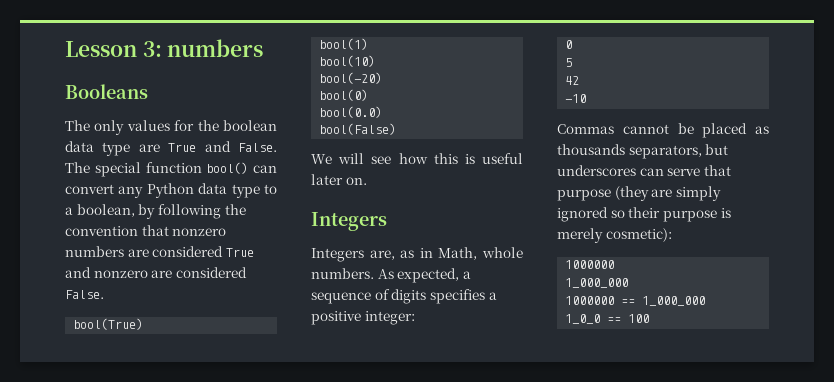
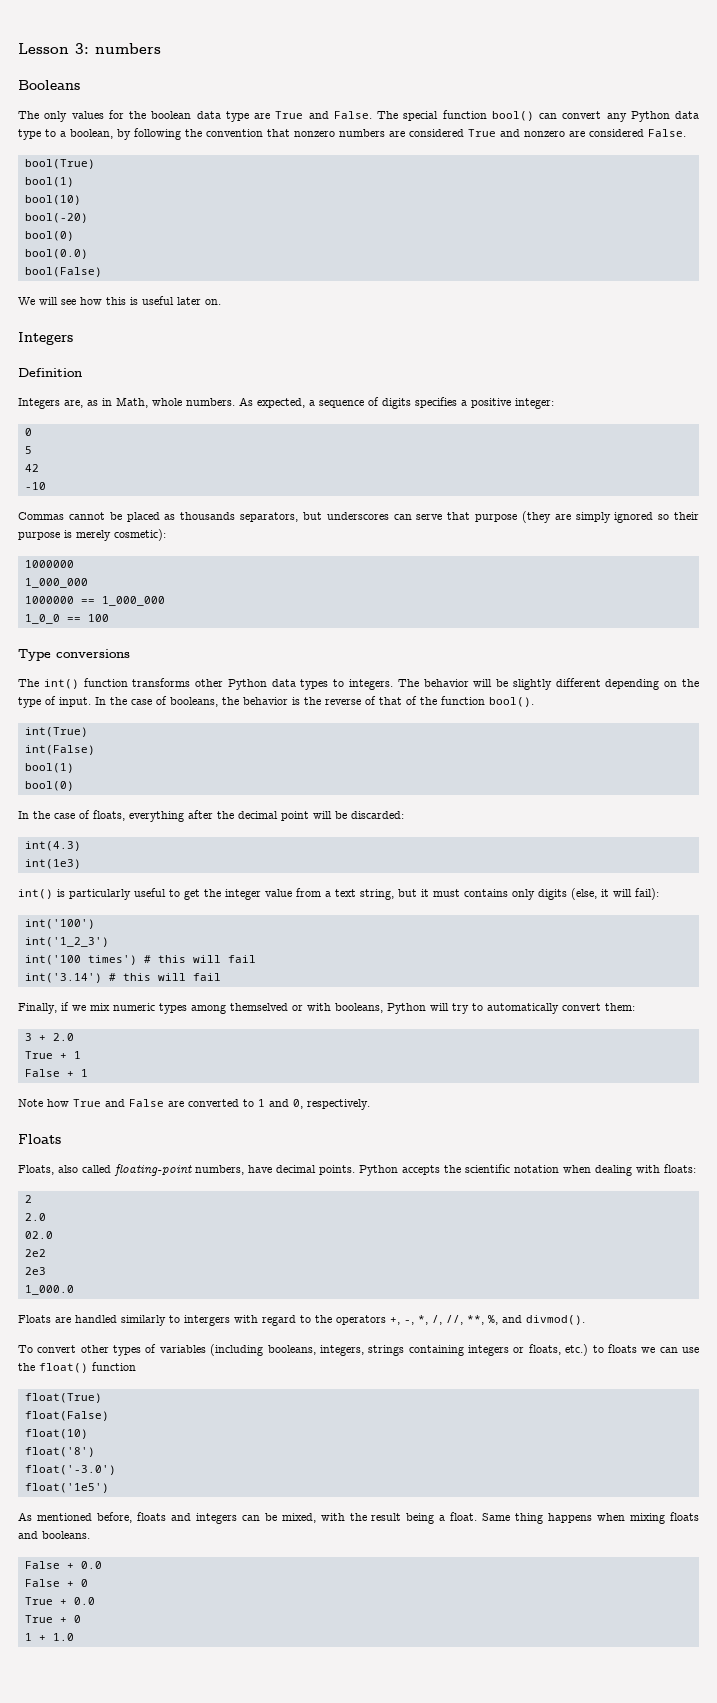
+ Definition
+ Type conversions
+ The int() function transforms other Python data types to integers. The behavior will be slightly different depending on the type of input. In the case of booleans, the behavior is the reverse of that of the function bool().
+ int(True)
+ int(False)
+ bool(1)
+ bool(0)
+ In the case of floats, everything after the decimal point will be discarded:
+ int(4.3)
+ int(1e3)
+ int() is particularly useful to get the integer value from a text string, but it must contains only digits (else, it will fail):
+ int('100')
+ int('1_2_3')
+ int('100 times') # this will fail
+ int('3.14') # this will fail
+ Finally, if we mix numeric types among themselved or with booleans, Python will try to automatically convert them:
+ 3 + 2.0
+ True + 1
+ False + 1
+ Note how True and False are converted to 1 and 0, respectively.
+ Floats
+ Floats, also called floating-point numbers, have decimal points. Python accepts the scientific notation when dealing with floats:
+ 2
+ 2.0
+ 02.0
+ 2e2
+ 2e3
+ 1_000.0
+ Floats are handled similarly to intergers with regard to the operators +, -, *, /, //, **, %, and divmod().
+ To convert other types of variables (including booleans, integers, strings containing integers or floats, etc.) to floats we can use the float() function
+ float(True)
+ float(False)
+ float(10)
+ float('8')
+ float('-3.0')
+ float('1e5')
+ As mentioned before, floats and integers can be mixed, with the result being a float. Same thing happens when mixing floats and booleans.
+ False + 0.0
+ False + 0
+ True + 0.0
+ True + 0
+ 1 + 1.0

